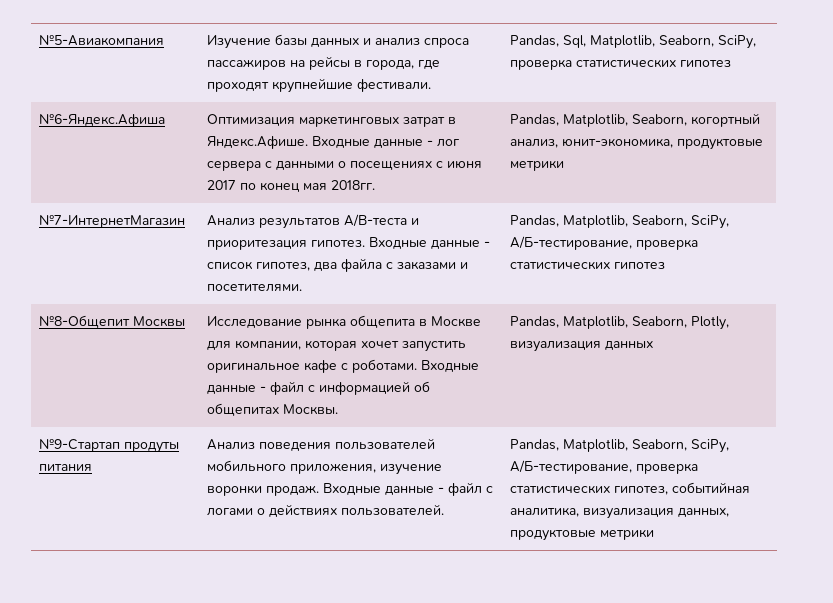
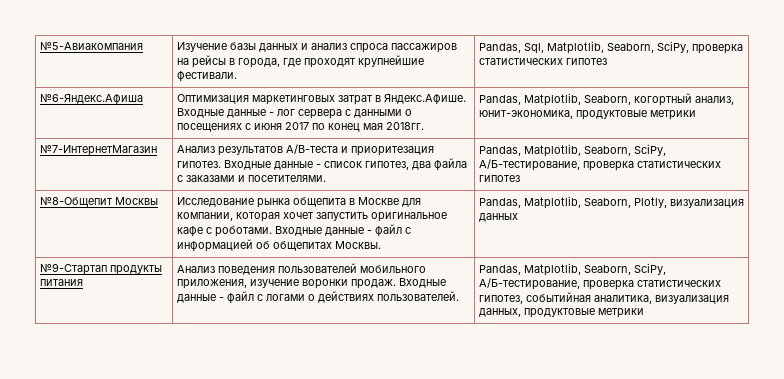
- №9-Стартап продуты питания | Анализ поведения пользователей мобильного приложения, изучение воронки продаж. Входные данные - файл с логами о действиях пользователей. | Pandas, Matplotlib, Seaborn, SciPy, А/Б-тестирование, проверка статистических гипотез, событийная аналитика, визуализация данных, продуктовые метрики
+ №9-Стартап продукты питания | Анализ поведения пользователей мобильного приложения, изучение воронки продаж. Входные данные - файл с логами о действиях пользователей. | Pandas, Matplotlib, Seaborn, SciPy, А/Б-тестирование, проверка статистических гипотез, событийная аналитика, визуализация данных, продуктовые метрики

